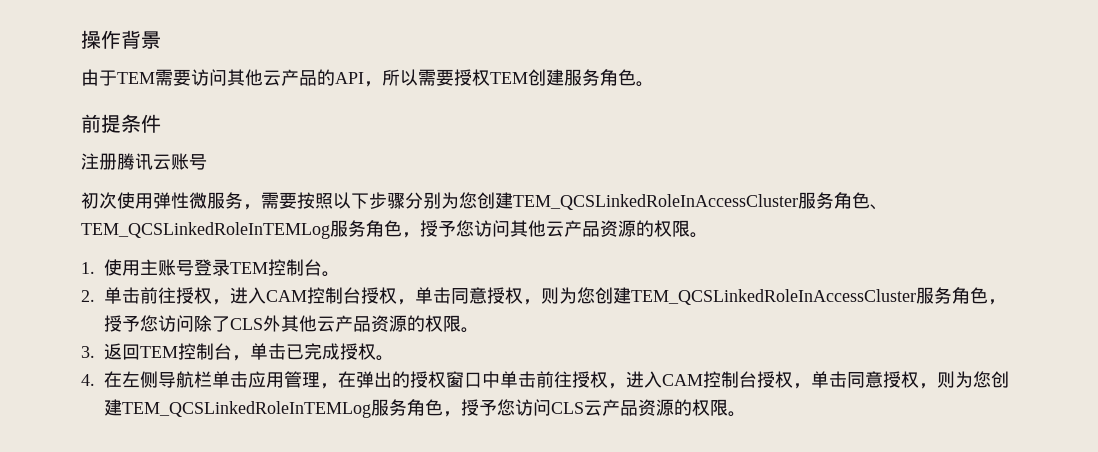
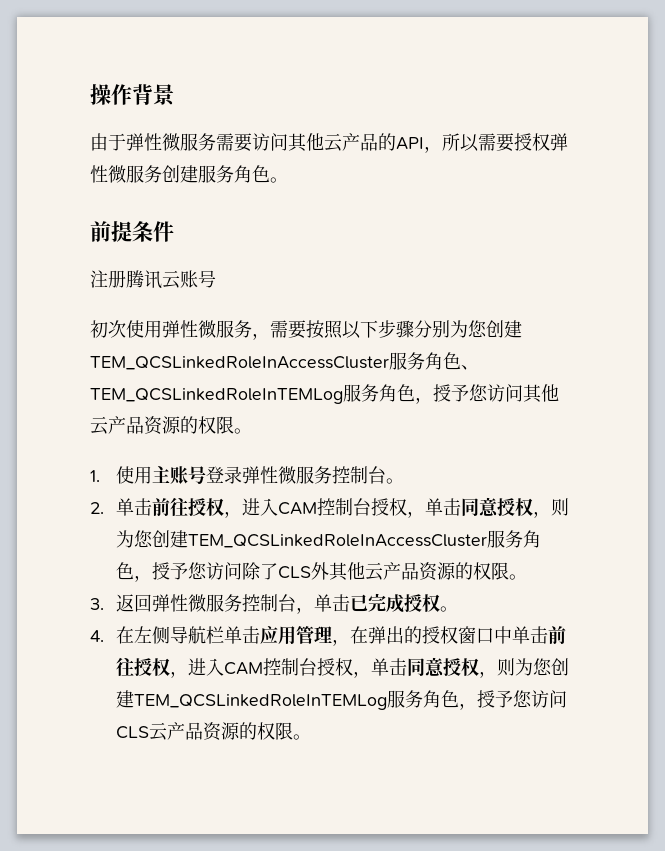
- 由于TEM需要访问其他云产品的API，所以需要授权TEM创建服务角色。
+ 由于弹性微服务需要访问其他云产品的API，所以需要授权弹性微服务创建服务角色。
- 1.使用主账号登录TEM控制台。
+ 1.使用主账号登录弹性微服务控制台。
- 3.返回TEM控制台，单击已完成授权。
+ 3.返回弹性微服务控制台，单击已完成授权。

